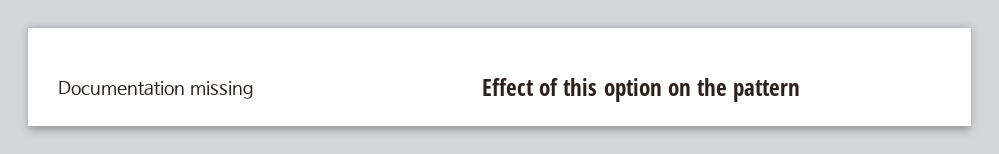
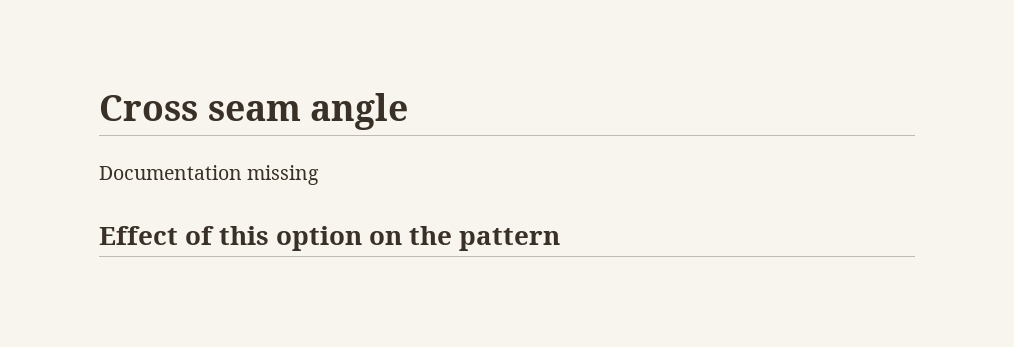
+ Cross seam angle

